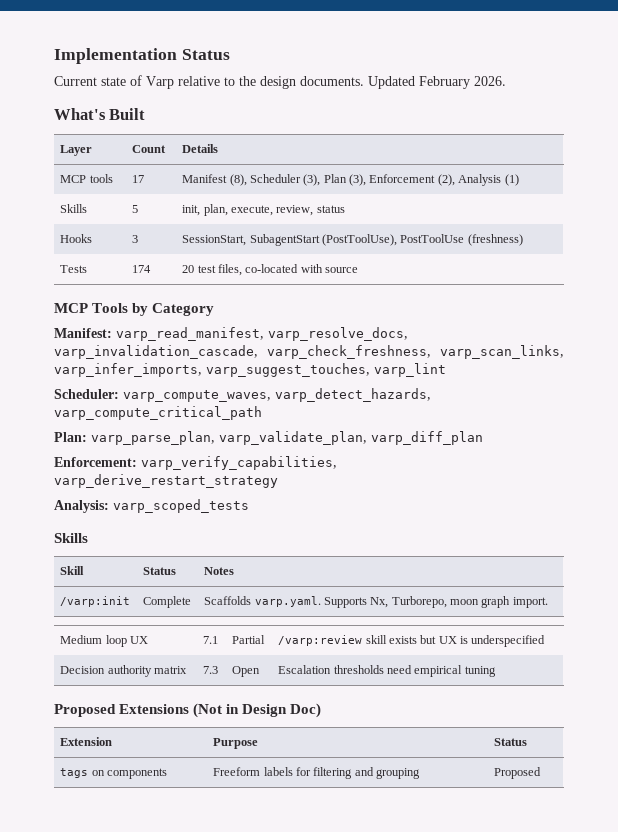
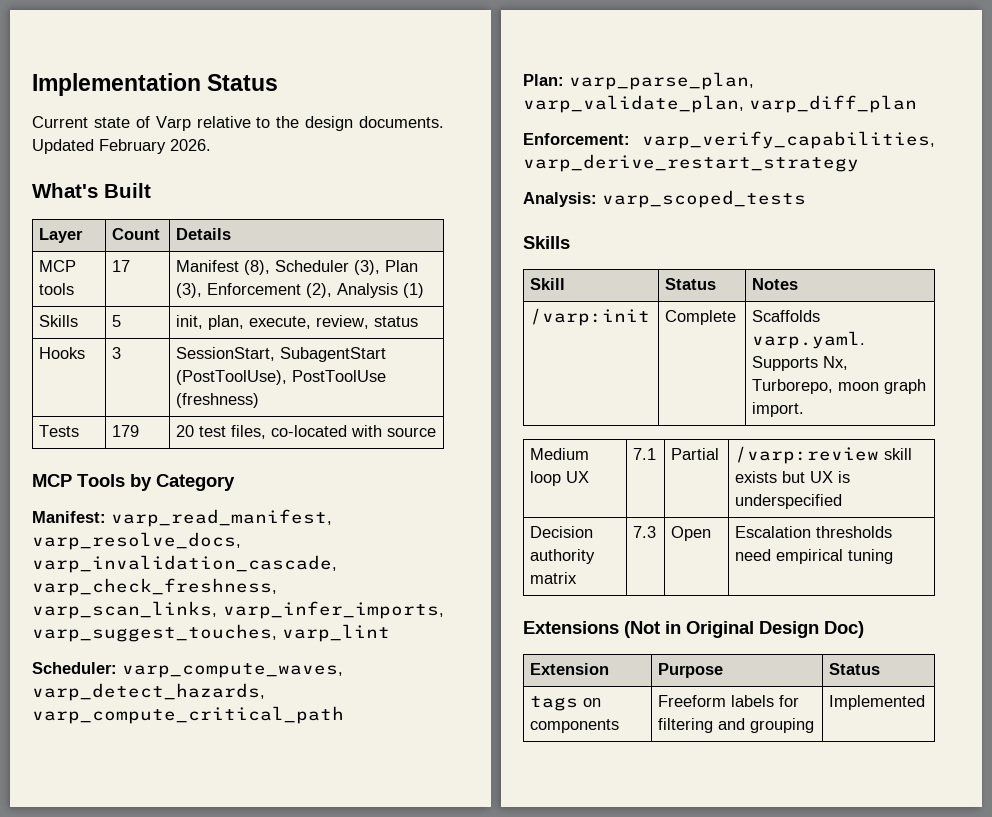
- Tests | 174 | 20 test files, co-located with source
+ Tests | 179 | 20 test files, co-located with source
- Proposed Extensions (Not in Design Doc)
+ Extensions (Not in Original Design Doc)
- tags on components | Freeform labels for filtering and grouping | Proposed
+ tags on components | Freeform labels for filtering and grouping | Implemented

